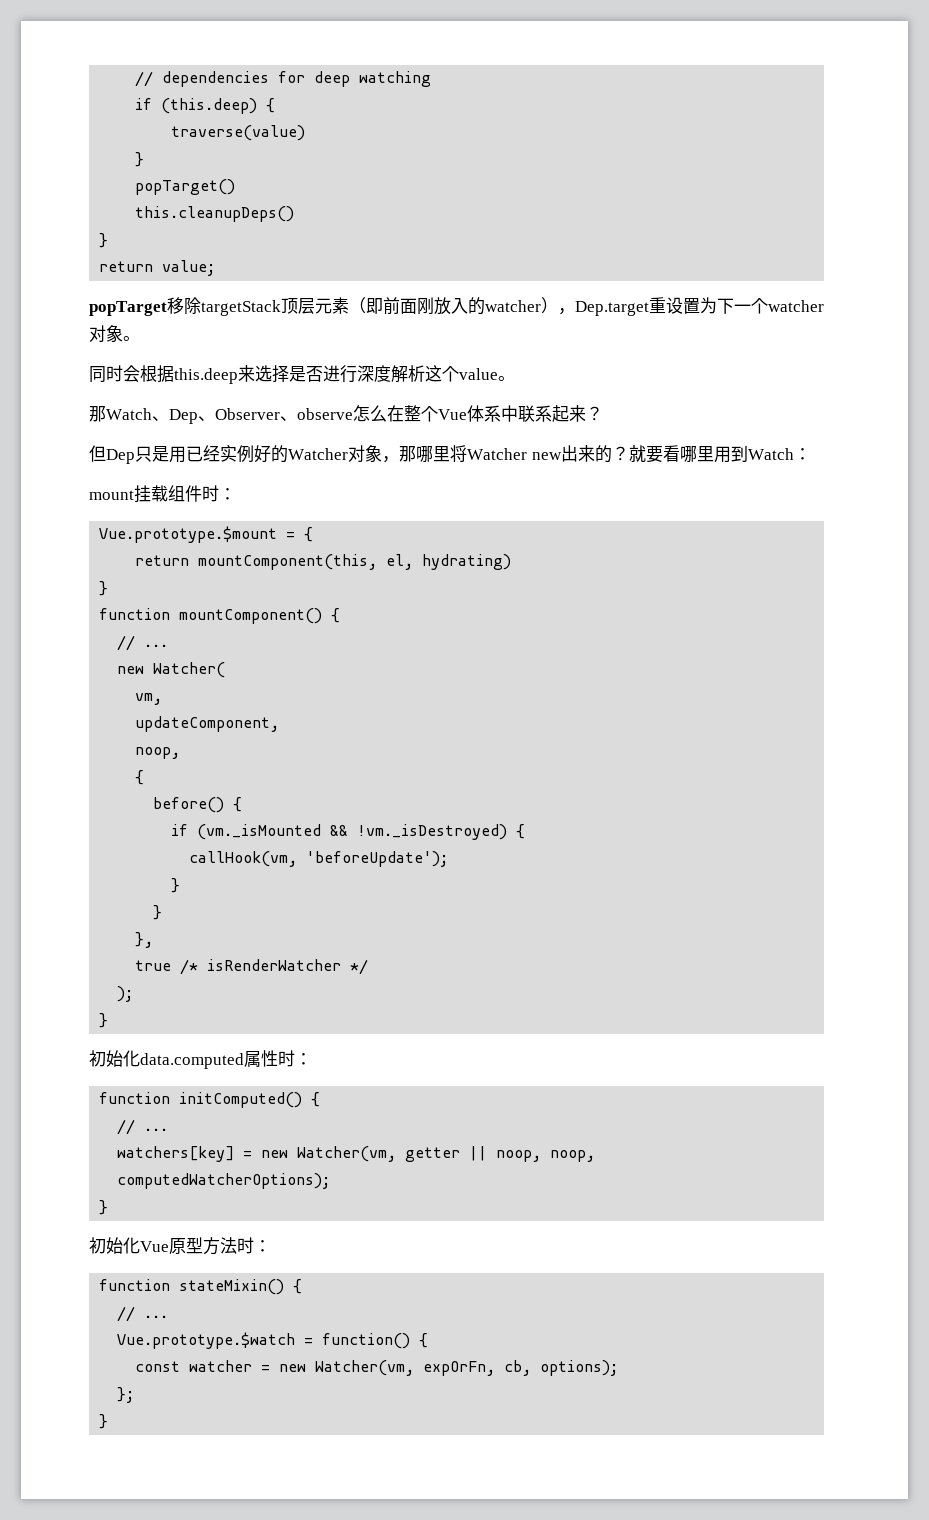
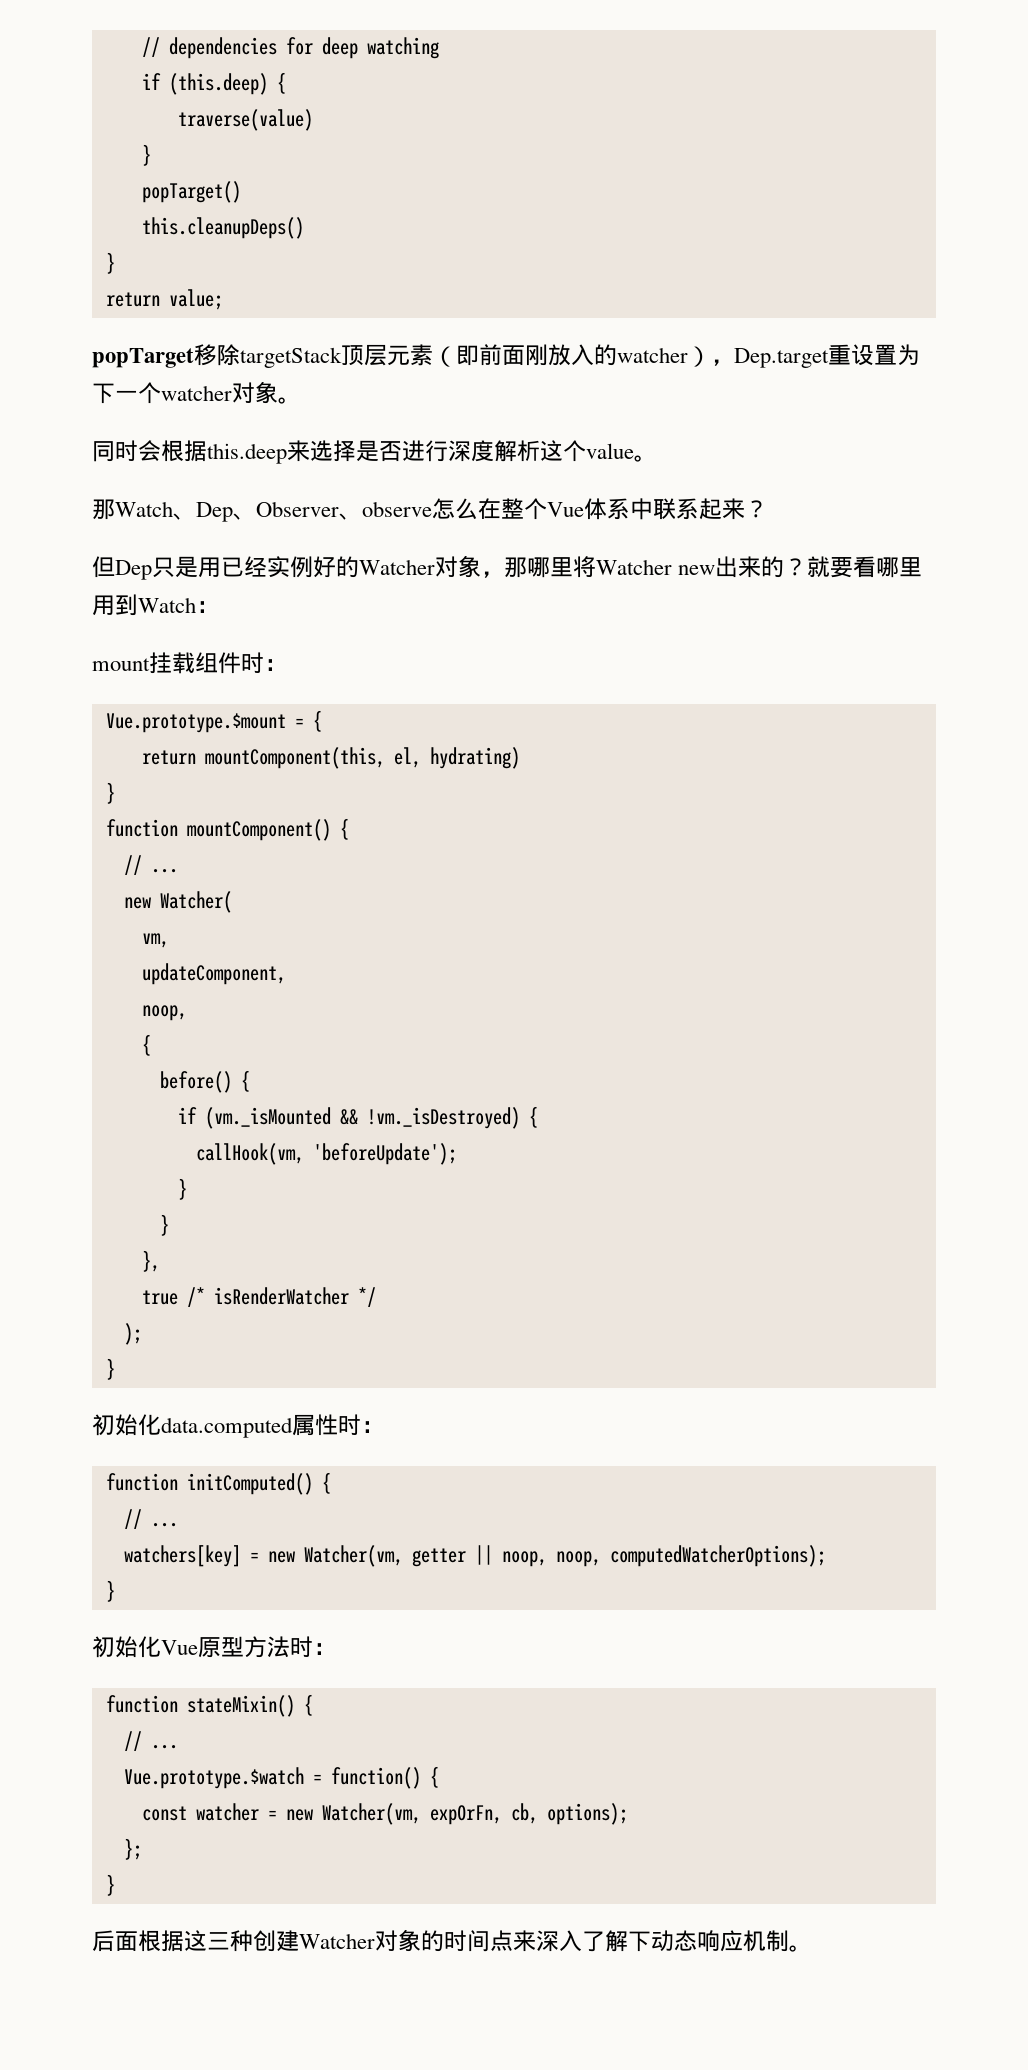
+ 后面根据这三种创建Watcher对象的时间点来深入了解下动态响应机制。

